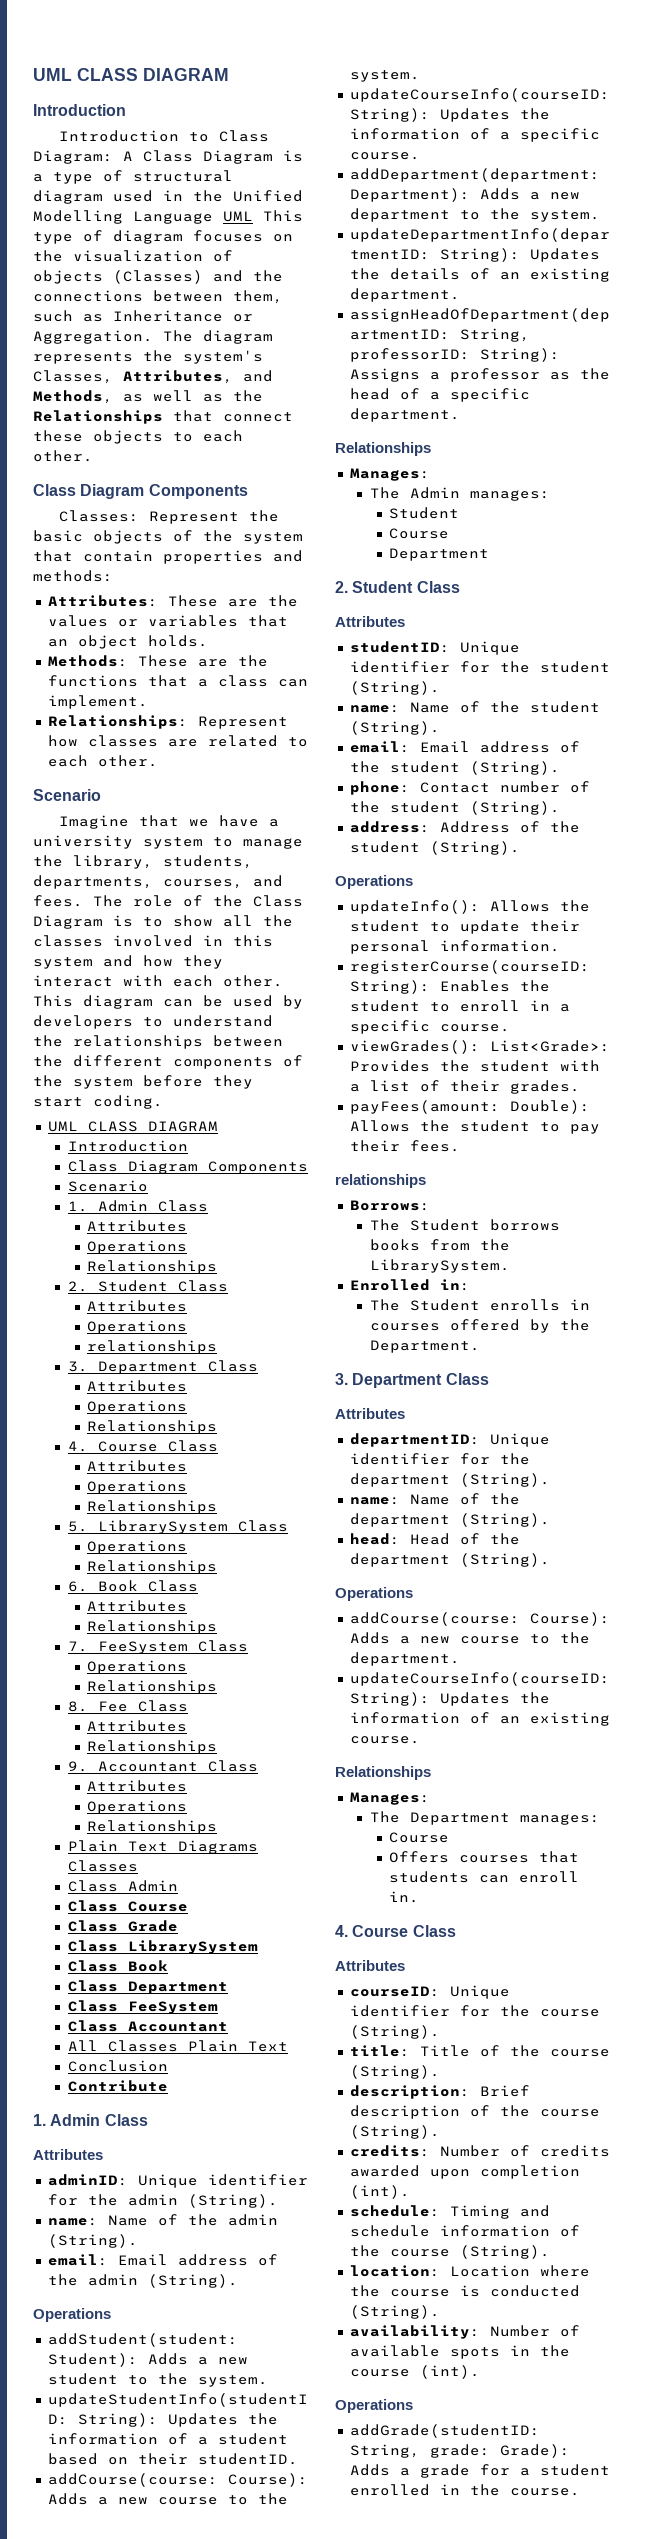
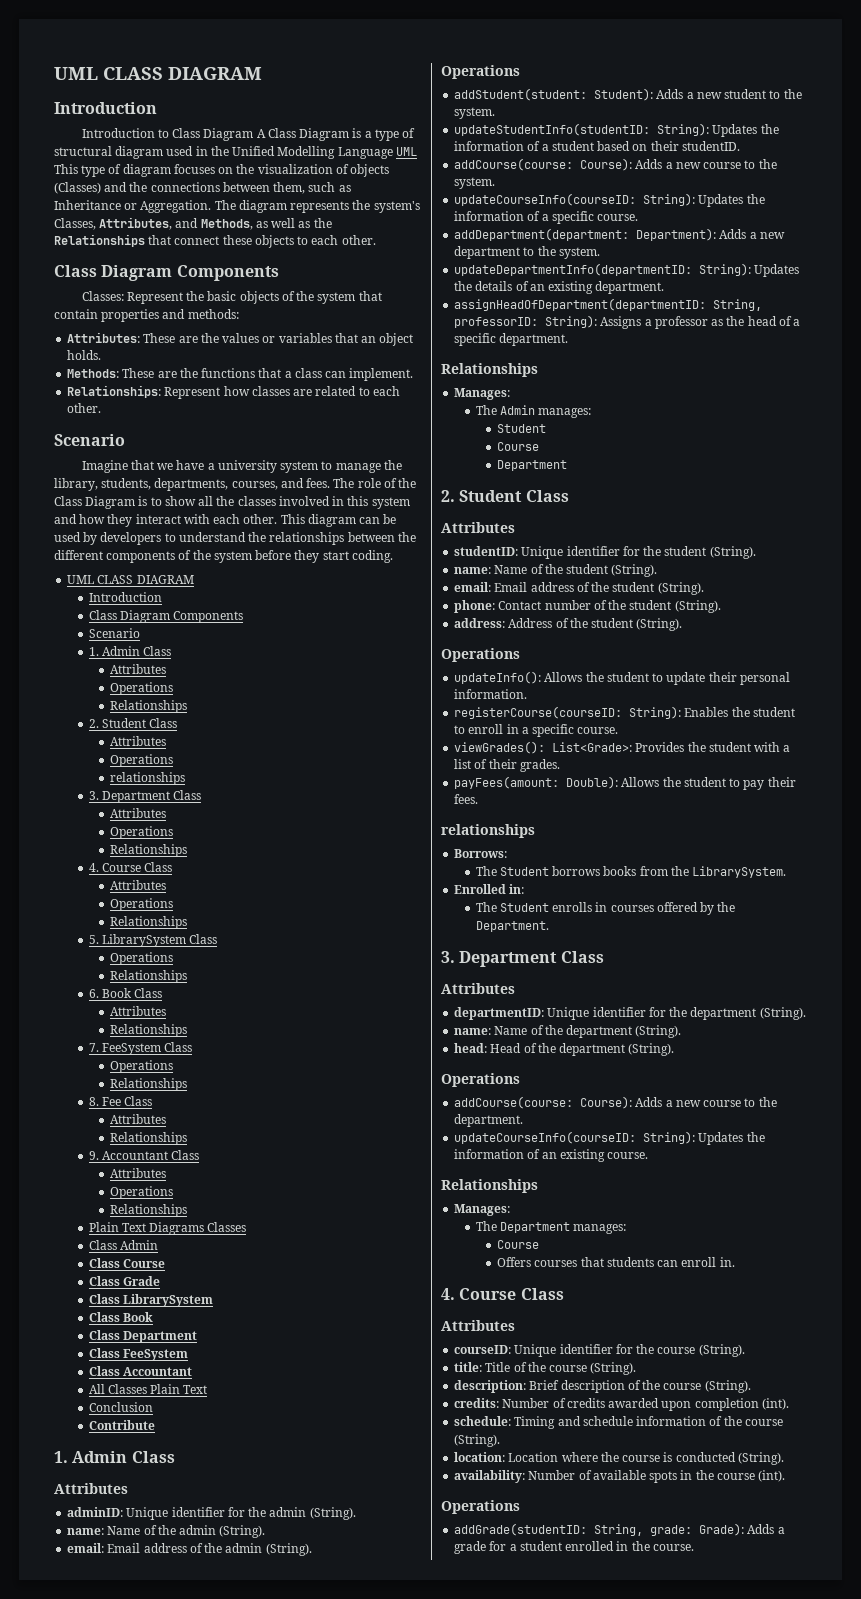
- Introduction to Class Diagram: A Class Diagram is a type of structural diagram used in the Unified Modelling Language UML This type of diagram focuses on the visualization of objects (Classes) and the connections between them, such as Inheritance or Aggregation.
+ Introduction to Class Diagram A Class Diagram is a type of structural diagram used in the Unified Modelling Language UML This type of diagram focuses on the visualization of objects (Classes) and the connections between them, such as Inheritance or Aggregation.

